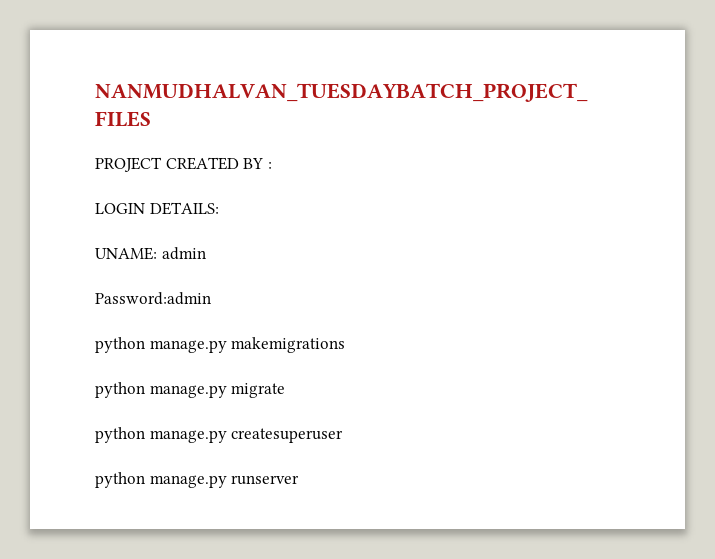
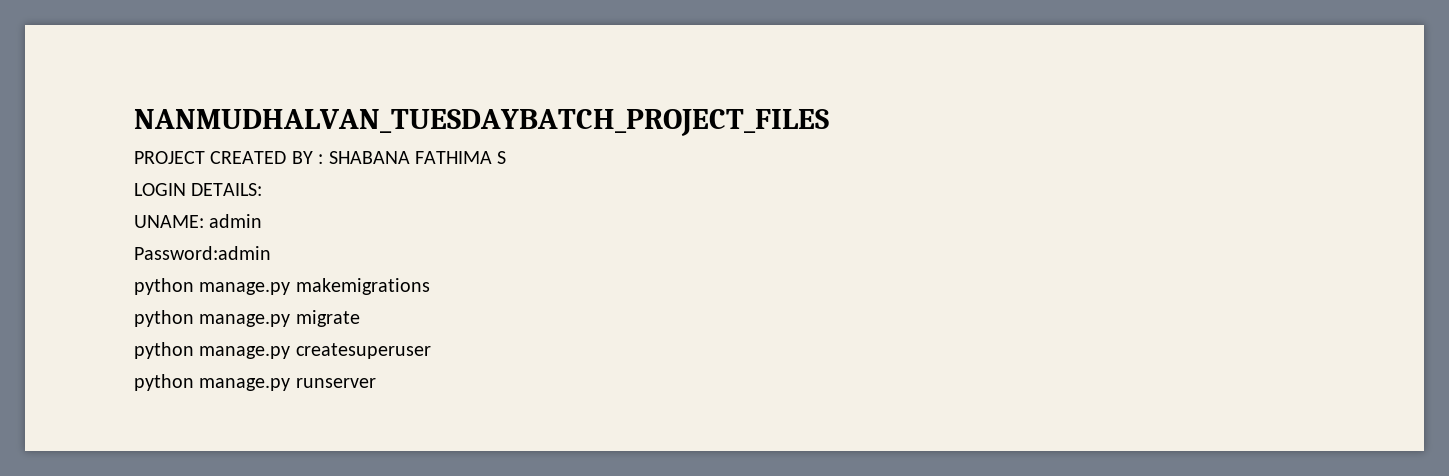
- PROJECT CREATED BY :
+ PROJECT CREATED BY : SHABANA FATHIMA S

